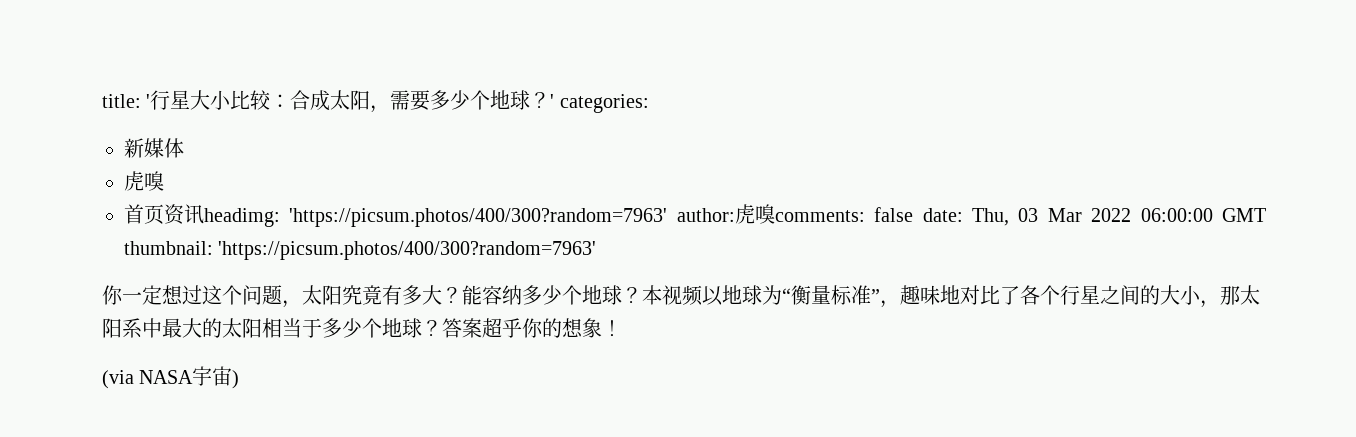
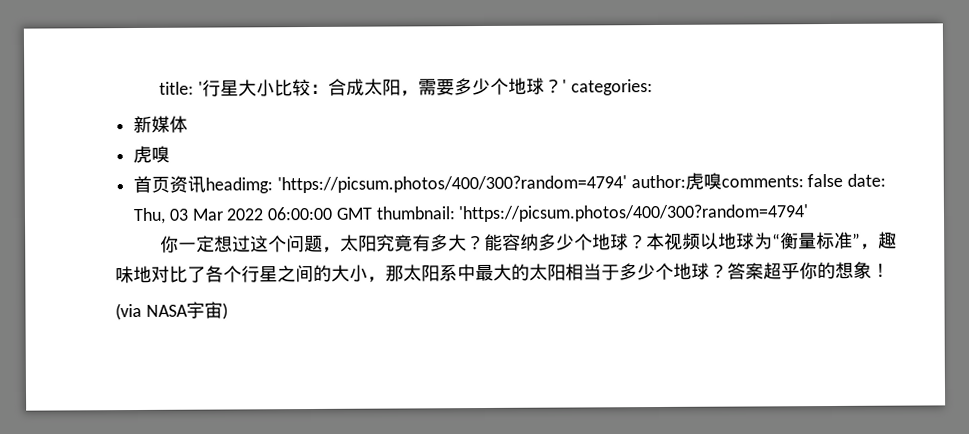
- 首页资讯headimg: 'https://picsum.photos/400/300?random=7963' author:虎嗅comments: false date: Thu, 03 Mar 2022 06:00:00 GMT thumbnail: 'https://picsum.photos/400/300?random=7963'
+ 首页资讯headimg: 'https://picsum.photos/400/300?random=4794' author:虎嗅comments: false date: Thu, 03 Mar 2022 06:00:00 GMT thumbnail: 'https://picsum.photos/400/300?random=4794'

